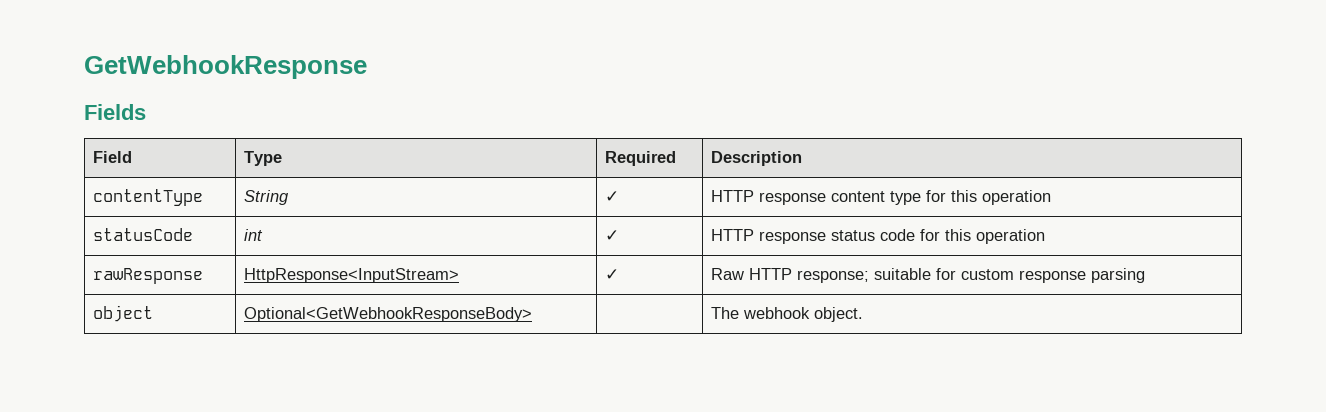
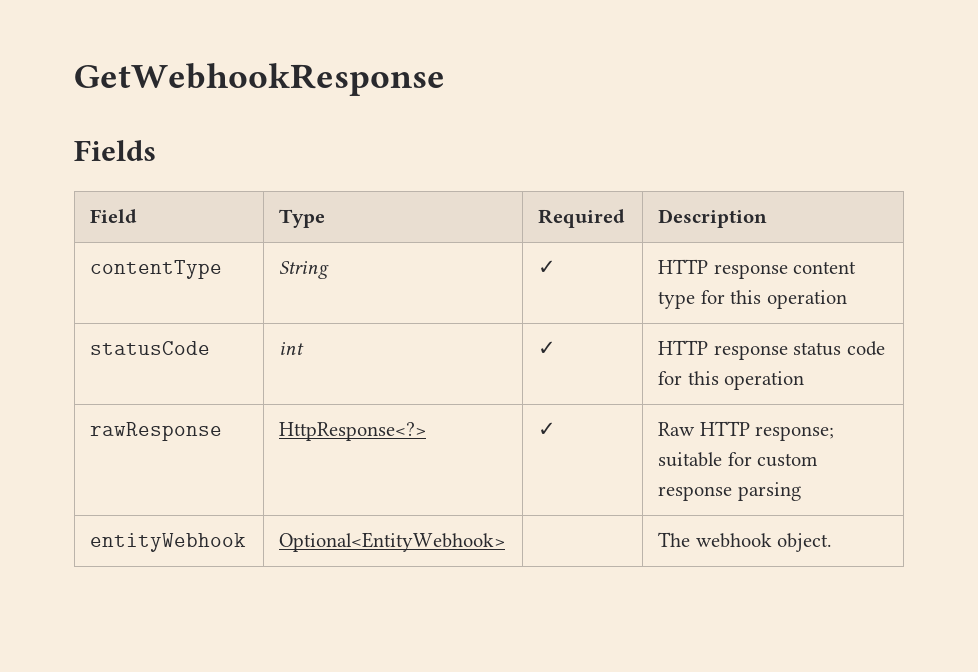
- rawResponse | HttpResponse<InputStream> | ✓ | Raw HTTP response; suitable for custom response parsing
+ rawResponse | HttpResponse<?> | ✓ | Raw HTTP response; suitable for custom response parsing
- object | Optional<GetWebhookResponseBody> | | The webhook object.
+ entityWebhook | Optional<EntityWebhook> | | The webhook object.

